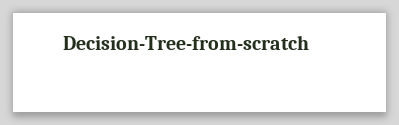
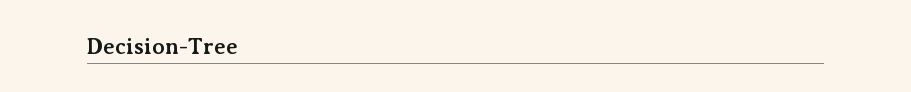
- Decision-Tree-from-scratch
+ Decision-Tree

